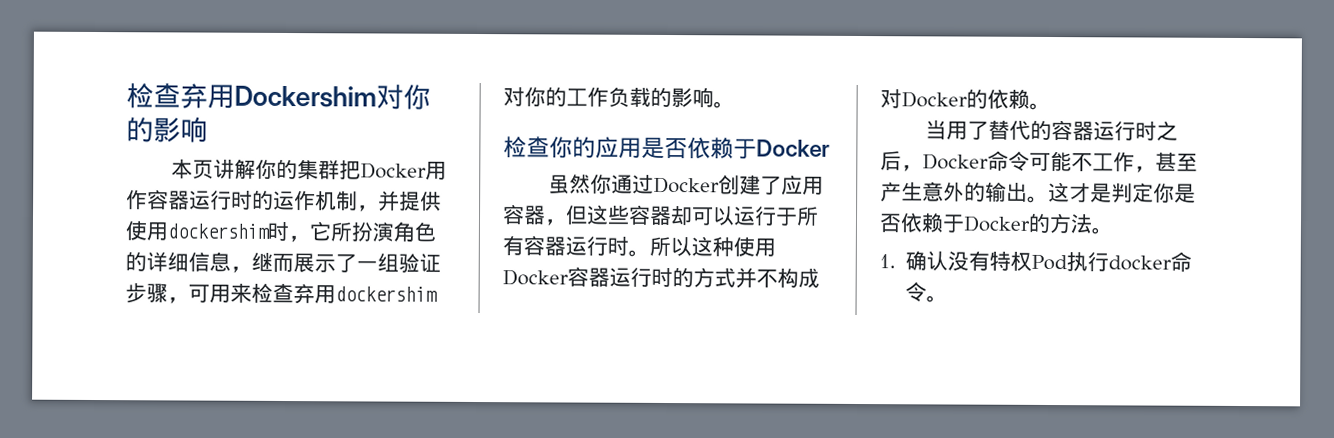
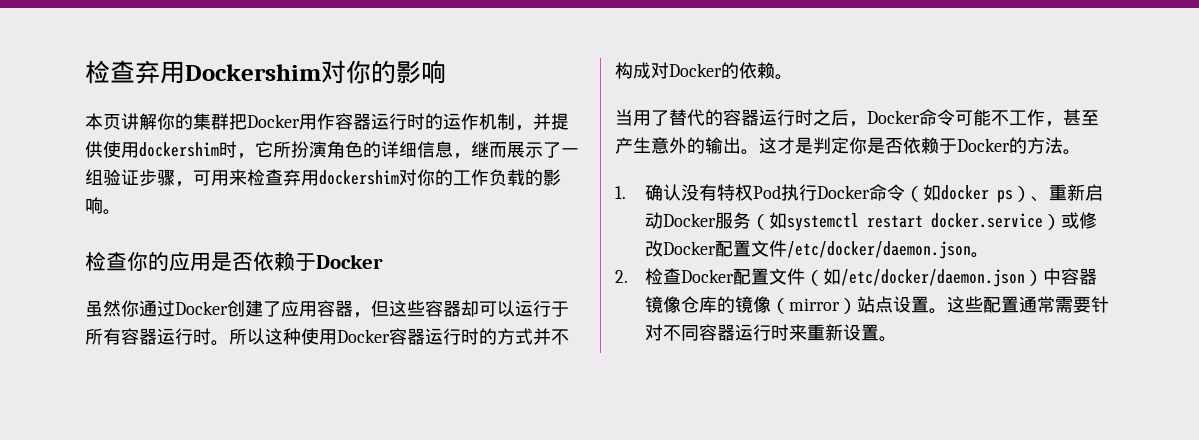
- 1.确认没有特权Pod执行docker命令。
+ 1.确认没有特权Pod执行Docker命令（如docker ps）、重新启动Docker服务（如systemctl restart docker.service）或修改Docker配置文件/etc/docker/daemon.json。
+ 2.检查Docker配置文件（如/etc/docker/daemon.json）中容器镜像仓库的镜像（mirror）站点设置。这些配置通常需要针对不同容器运行时来重新设置。

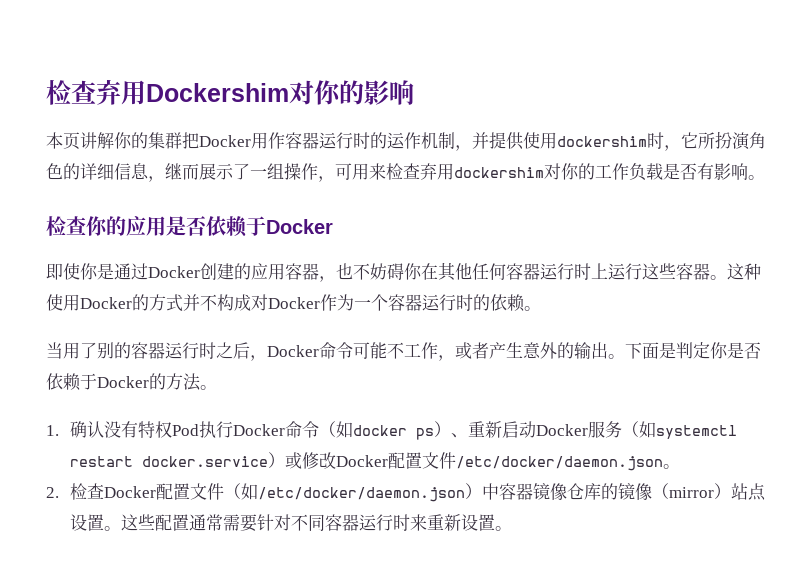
- 本页讲解你的集群把Docker用作容器运行时的运作机制，并提供使用dockershim时，它所扮演角色的详细信息，继而展示了一组验证步骤，可用来检查弃用dockershim对你的工作负载的影响。
+ 本页讲解你的集群把Docker用作容器运行时的运作机制，并提供使用dockershim时，它所扮演角色的详细信息，继而展示了一组操作，可用来检查弃用dockershim对你的工作负载是否有影响。
- 虽然你通过Docker创建了应用容器，但这些容器却可以运行于所有容器运行时。所以这种使用Docker容器运行时的方式并不构成对Docker的依赖。
+ 即使你是通过Docker创建的应用容器，也不妨碍你在其他任何容器运行时上运行这些容器。这种使用Docker的方式并不构成对Docker作为一个容器运行时的依赖。
- 当用了替代的容器运行时之后，Docker命令可能不工作，甚至产生意外的输出。
+ 当用了别的容器运行时之后，Docker命令可能不工作，或者产生意外的输出。
- 这才是判定你是否依赖于Docker的方法。
+ 下面是判定你是否依赖于Docker的方法。

